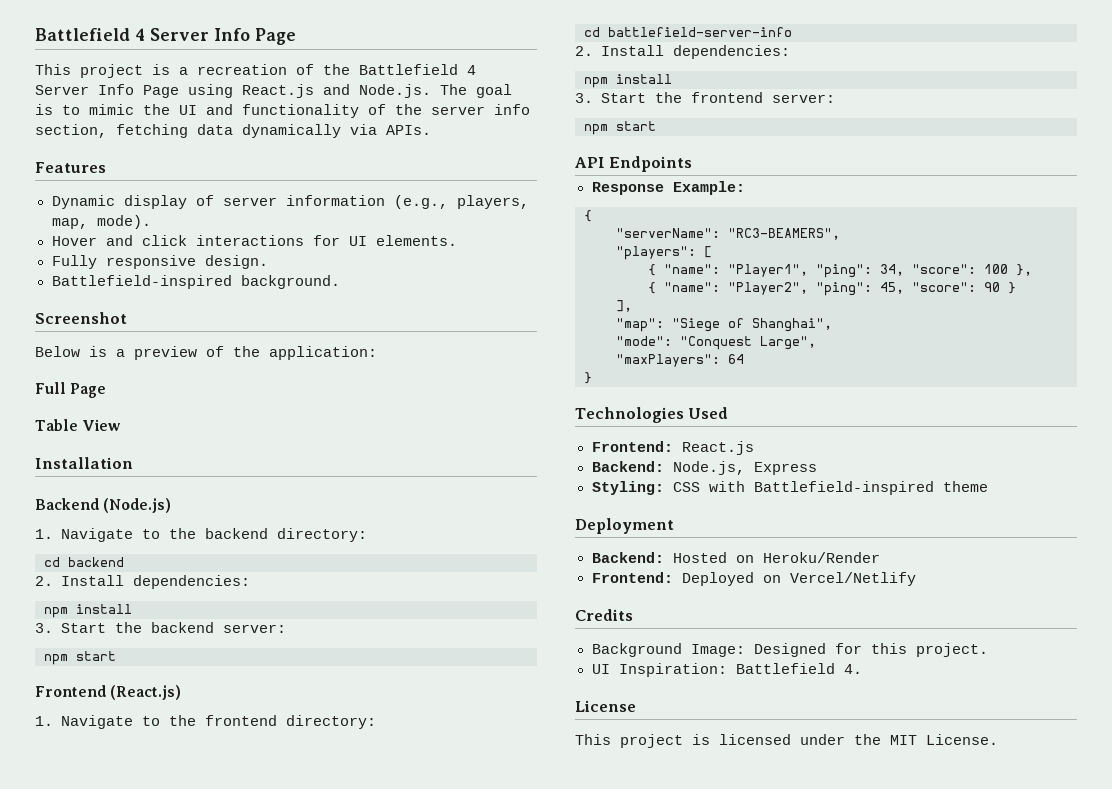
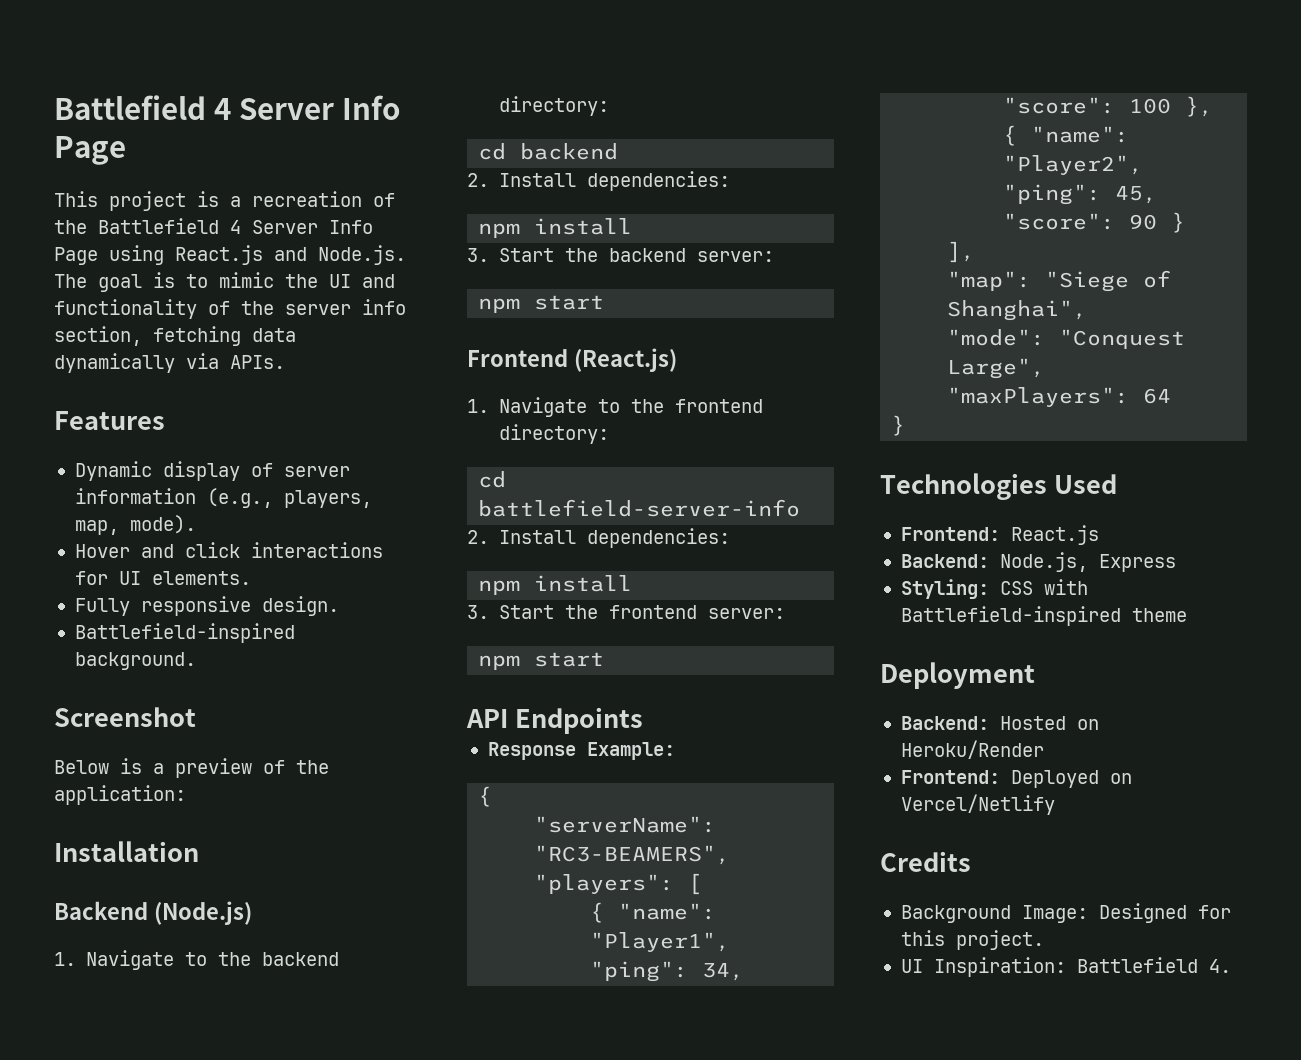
- Full Page
- Table View
- License
- This project is licensed under the MIT License.

